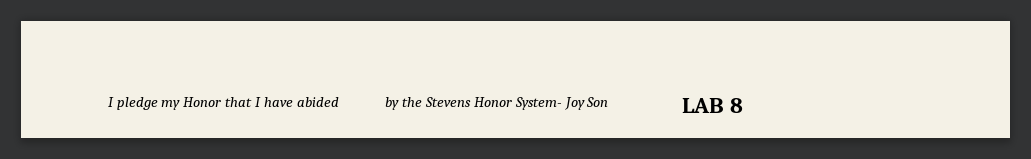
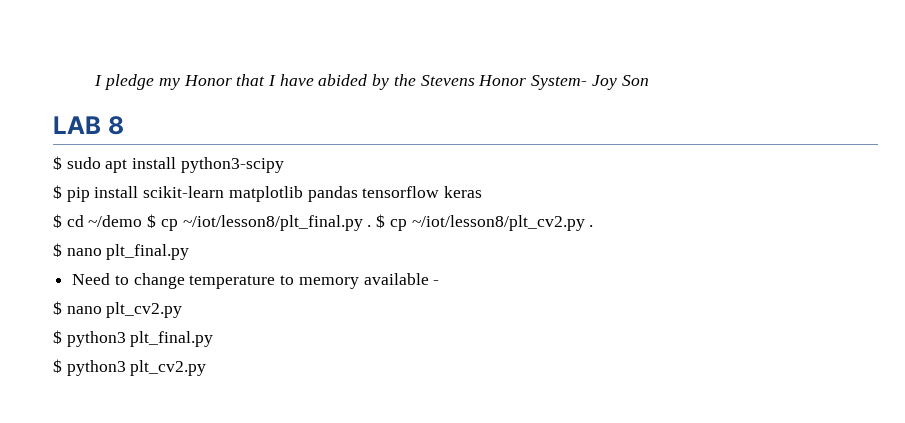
+ $ sudo apt install python3-scipy
+ $ pip install scikit-learn matplotlib pandas tensorflow keras
+ $ cd ~/demo $ cp ~/iot/lesson8/plt_final.py . $ cp ~/iot/lesson8/plt_cv2.py .
+ $ nano plt_final.py
+ Need to change temperature to memory available -
+ $ nano plt_cv2.py
+ $ python3 plt_final.py
+ $ python3 plt_cv2.py

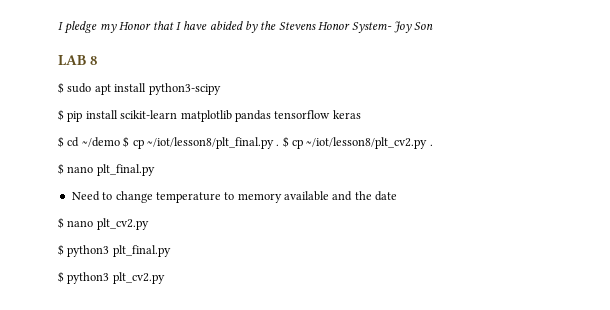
- Need to change temperature to memory available -
+ Need to change temperature to memory available and the date

